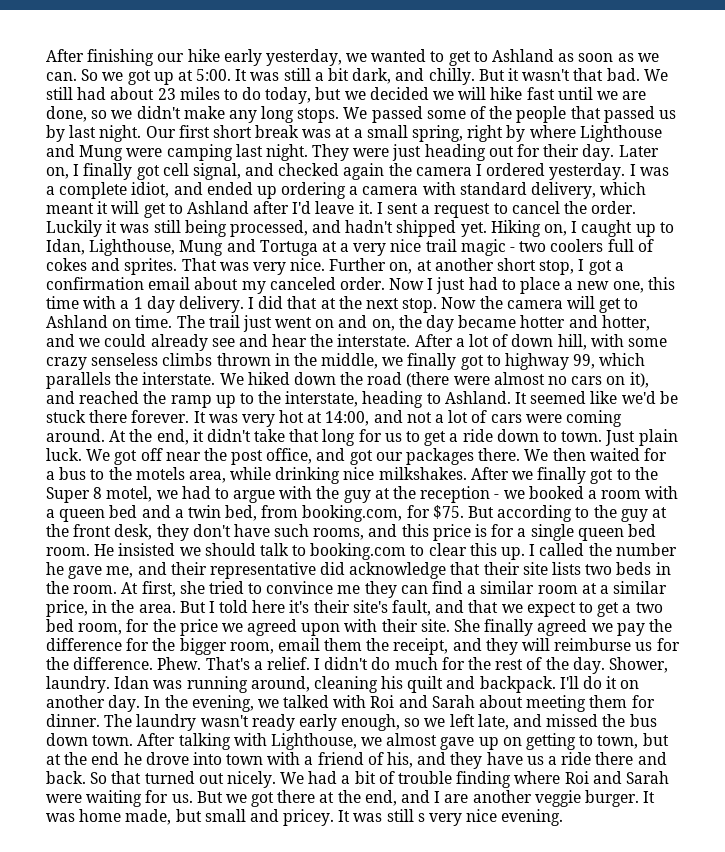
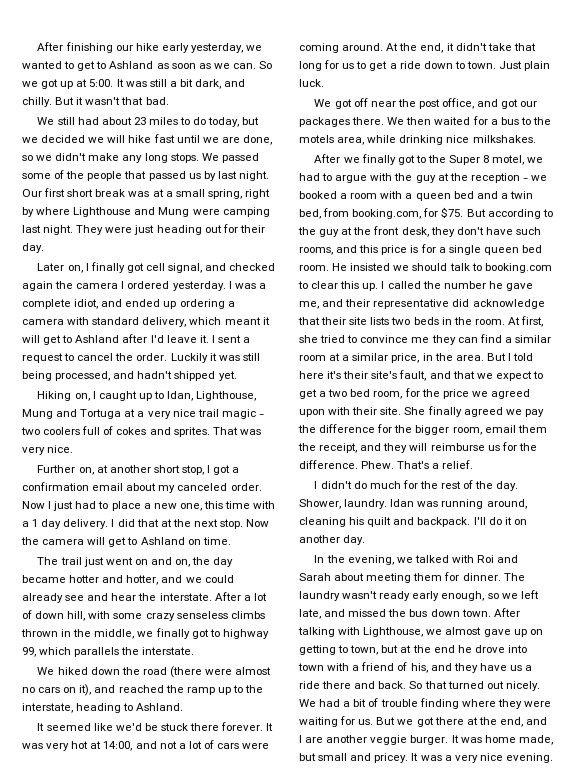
- But it wasn't that bad. We still had about 23 miles to do today, but we decided we will hike fast until we are done, so we didn't make any long stops.
+ But it wasn't that bad.
+ We still had about 23 miles to do today, but we decided we will hike fast until we are done, so we didn't make any long stops.
- They were just heading out for their day. Later on, I finally got cell signal, and checked again the camera I ordered yesterday.
+ They were just heading out for their day.
+ Later on, I finally got cell signal, and checked again the camera I ordered yesterday.
- Luckily it was still being processed, and hadn't shipped yet. Hiking on, I caught up to Idan, Lighthouse, Mung and Tortuga at a very nice trail magic - two coolers full of cokes and sprites.
+ Luckily it was still being processed, and hadn't shipped yet.
+ Hiking on, I caught up to Idan, Lighthouse, Mung and Tortuga at a very nice trail magic - two coolers full of cokes and sprites.
- That was very nice. Further on, at another short stop, I got a confirmation email about my canceled order.
+ That was very nice.
+ Further on, at another short stop, I got a confirmation email about my canceled order.
- Now the camera will get to Ashland on time. The trail just went on and on, the day became hotter and hotter, and we could already see and hear the interstate.
+ Now the camera will get to Ashland on time.
+ The trail just went on and on, the day became hotter and hotter, and we could already see and hear the interstate.
- After a lot of down hill, with some crazy senseless climbs thrown in the middle, we finally got to highway 99, which parallels the interstate. We hiked down the road (there were almost no cars on it), and reached the ramp up to the interstate, heading to Ashland. It seemed like we'd be stuck there forever.
+ After a lot of down hill, with some crazy senseless climbs thrown in the middle, we finally got to highway 99, which parallels the interstate.
+ We hiked down the road (there were almost no cars on it), and reached the ramp up to the interstate, heading to Ashland.
+ It seemed like we'd be stuck there forever.
- Just plain luck. We got off near the post office, and got our packages there.
+ Just plain luck.
+ We got off near the post office, and got our packages there.
- We then waited for a bus to the motels area, while drinking nice milkshakes. After we finally got to the Super 8 motel, we had to argue with the guy at the reception - we booked a room with a queen bed and a twin bed, from booking.com, for $75.
+ We then waited for a bus to the motels area, while drinking nice milkshakes.
+ After we finally got to the Super 8 motel, we had to argue with the guy at the reception - we booked a room with a queen bed and a twin bed, from booking.com, for $75.
- That's a relief. I didn't do much for the rest of the day.
+ That's a relief.
+ I didn't do much for the rest of the day.
- I'll do it on another day. In the evening, we talked with Roi and Sarah about meeting them for dinner.
+ I'll do it on another day.
+ In the evening, we talked with Roi and Sarah about meeting them for dinner.
- We had a bit of trouble finding where Roi and Sarah were waiting for us.
+ We had a bit of trouble finding where they were waiting for us.
- It was still s very nice evening.
+ It was a very nice evening.

